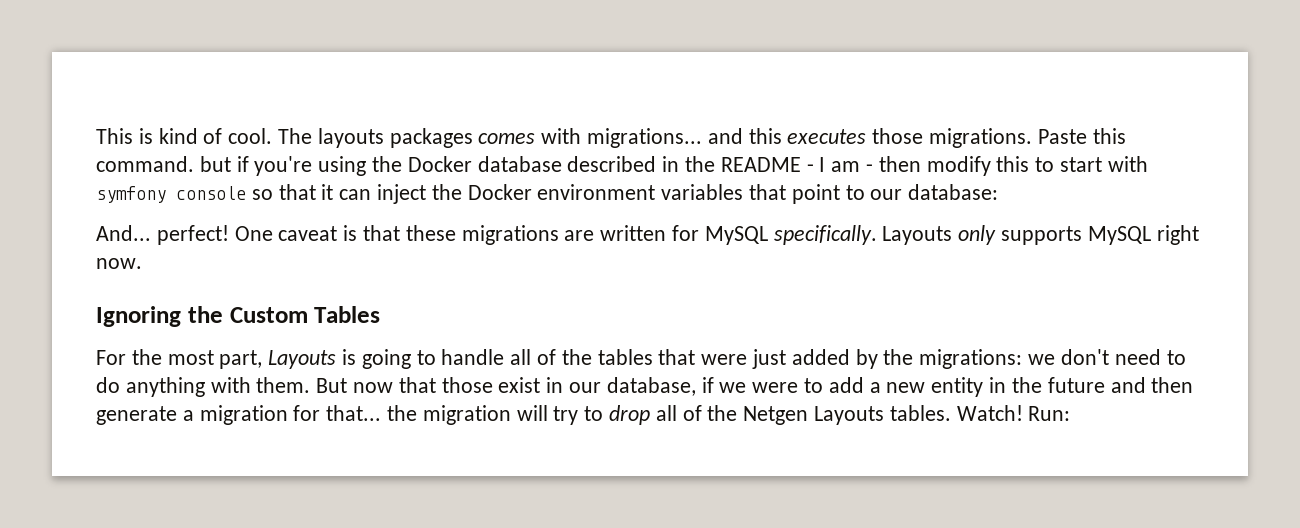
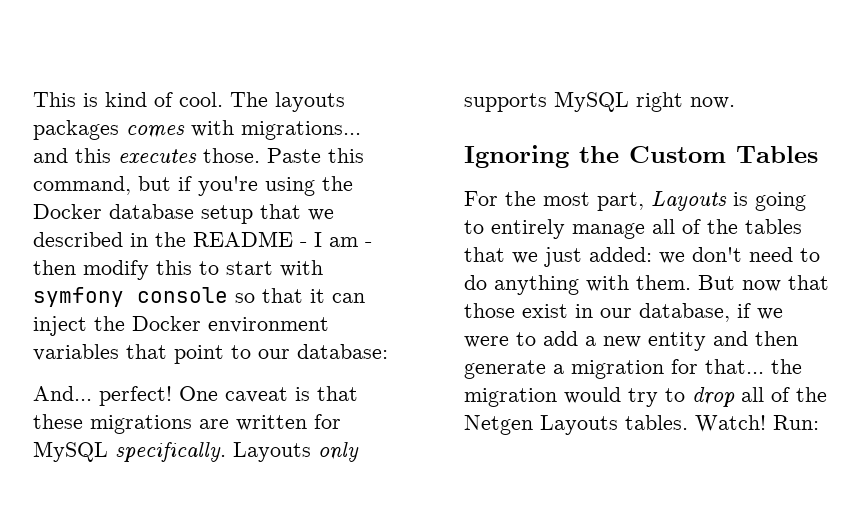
- The layouts packages comes with migrations... and this executes those migrations.
+ The layouts packages comes with migrations... and this executes those.
- Paste this command. but if you're using the Docker database described in the README - I am - then modify this to start with symfony console so that it can inject the Docker environment variables that point to our database:
+ Paste this command, but if you're using the Docker database setup that we described in the README - I am - then modify this to start with symfony console so that it can inject the Docker environment variables that point to our database:
- For the most part, Layouts is going to handle all of the tables that were just added by the migrations: we don't need to do anything with them.
+ For the most part, Layouts is going to entirely manage all of the tables that we just added: we don't need to do anything with them.
- But now that those exist in our database, if we were to add a new entity in the future and then generate a migration for that... the migration will try to drop all of the Netgen Layouts tables.
+ But now that those exist in our database, if we were to add a new entity and then generate a migration for that... the migration would try to drop all of the Netgen Layouts tables.

